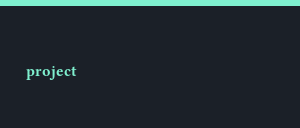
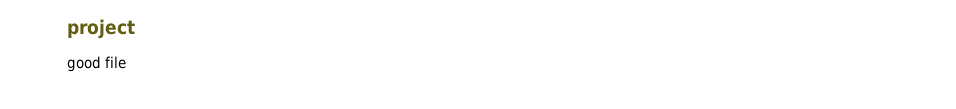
+ good file

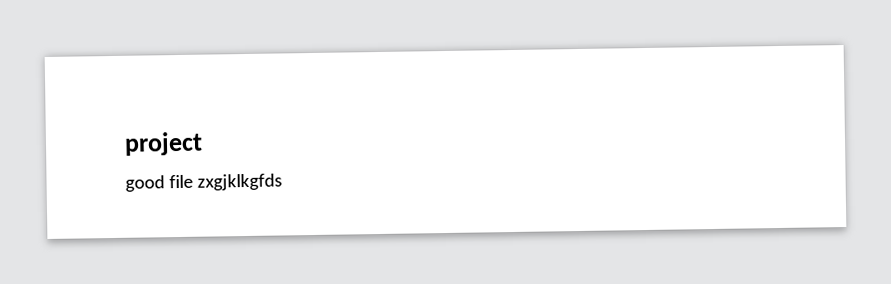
- good file
+ good file zxgjklkgfds

